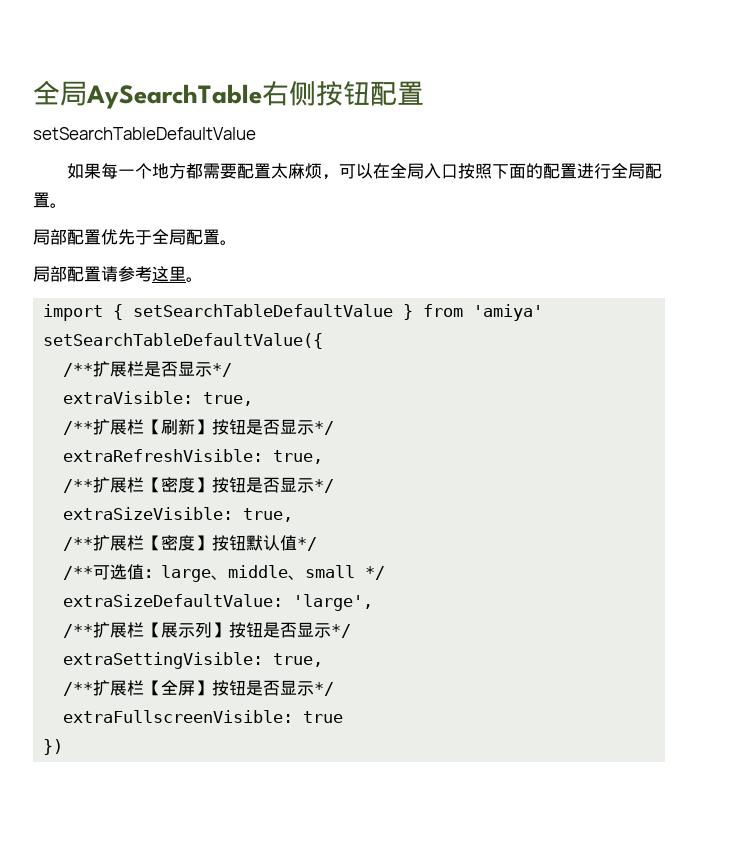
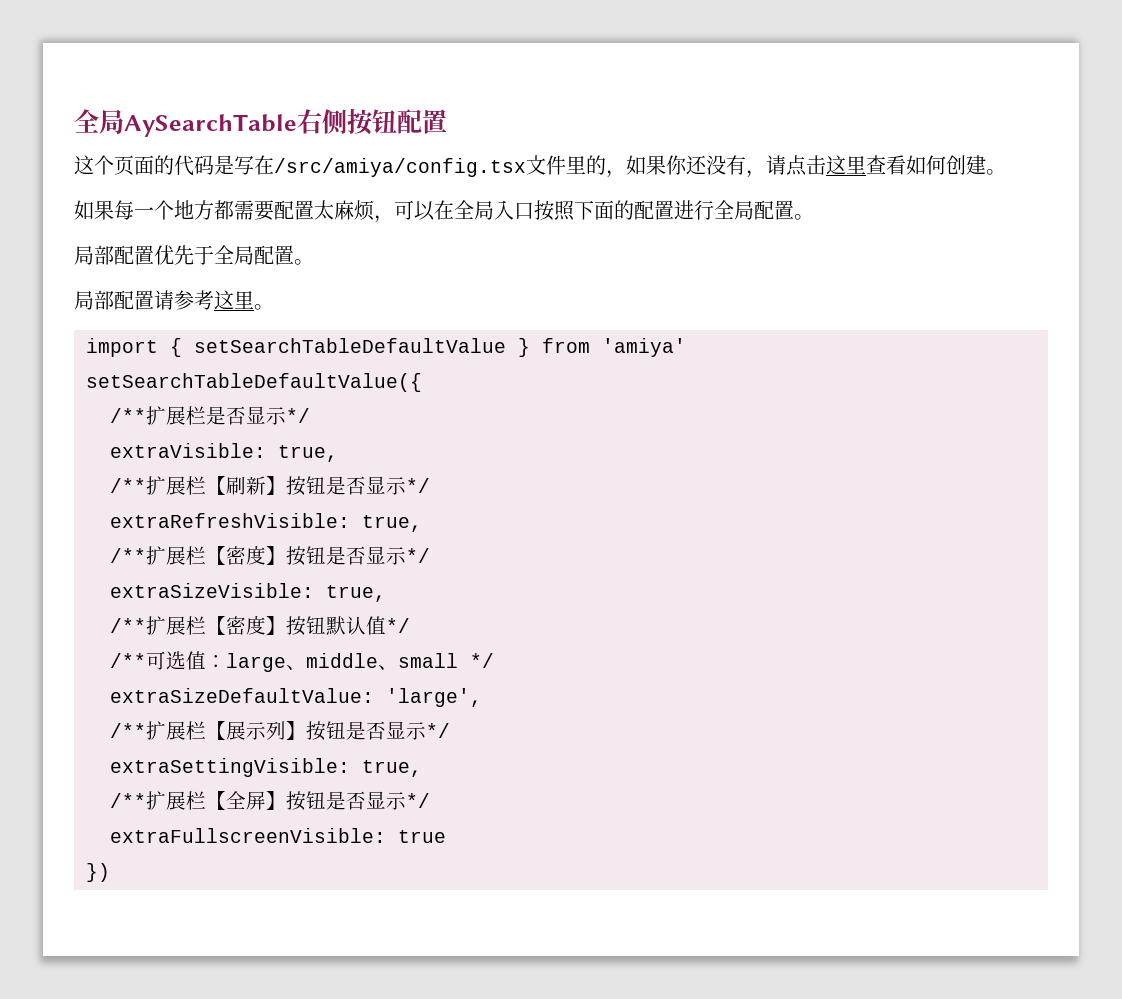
  全局AySearchTable右侧按钮配置
- setSearchTableDefaultValue
+ 这个页面的代码是写在/src/amiya/config.tsx文件里的，如果你还没有，请点击这里查看如何创建。

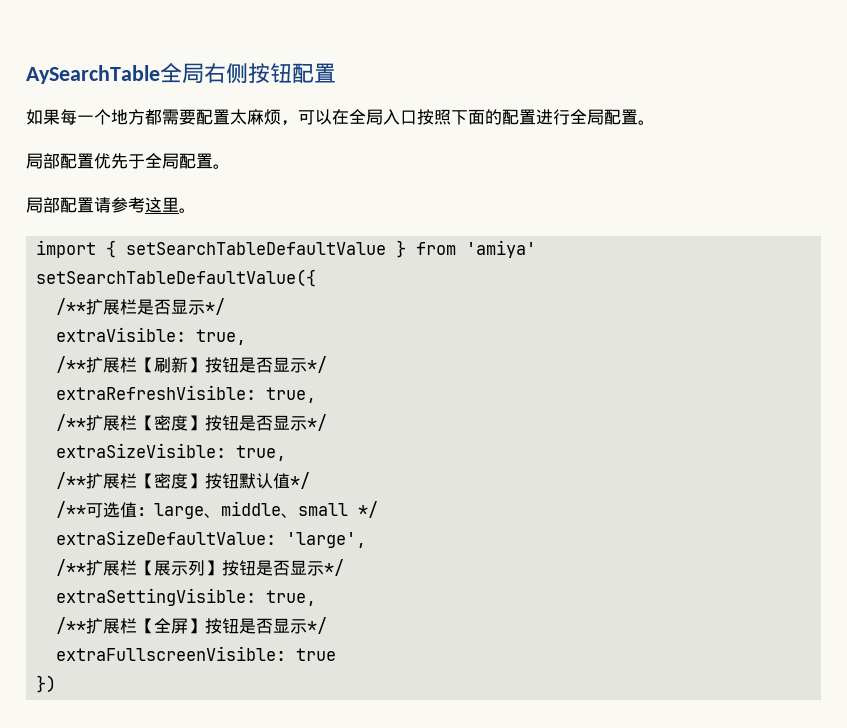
- 全局AySearchTable右侧按钮配置
+ AySearchTable全局右侧按钮配置
- 这个页面的代码是写在/src/amiya/config.tsx文件里的，如果你还没有，请点击这里查看如何创建。

